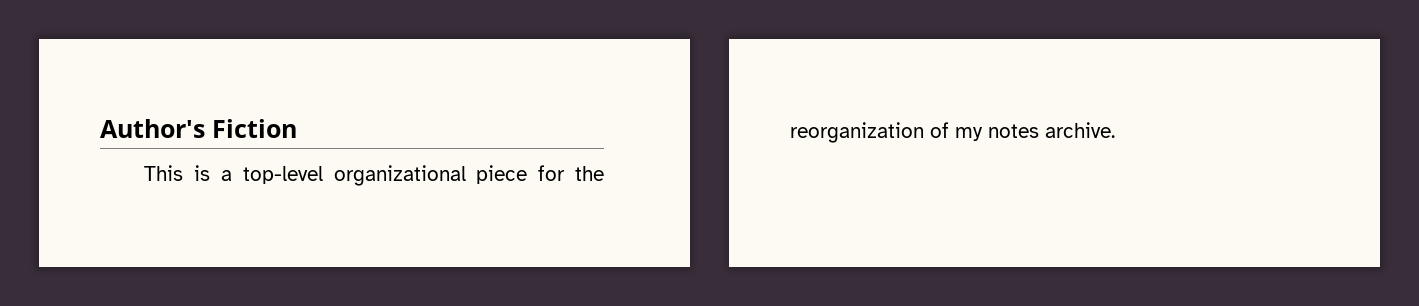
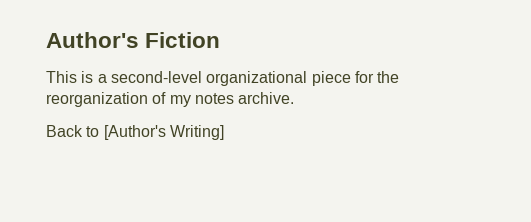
- This is a top-level organizational piece for the reorganization of my notes archive.
+ This is a second-level organizational piece for the reorganization of my notes archive.
+ Back to [Author's Writing]

